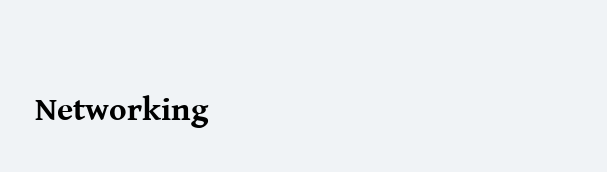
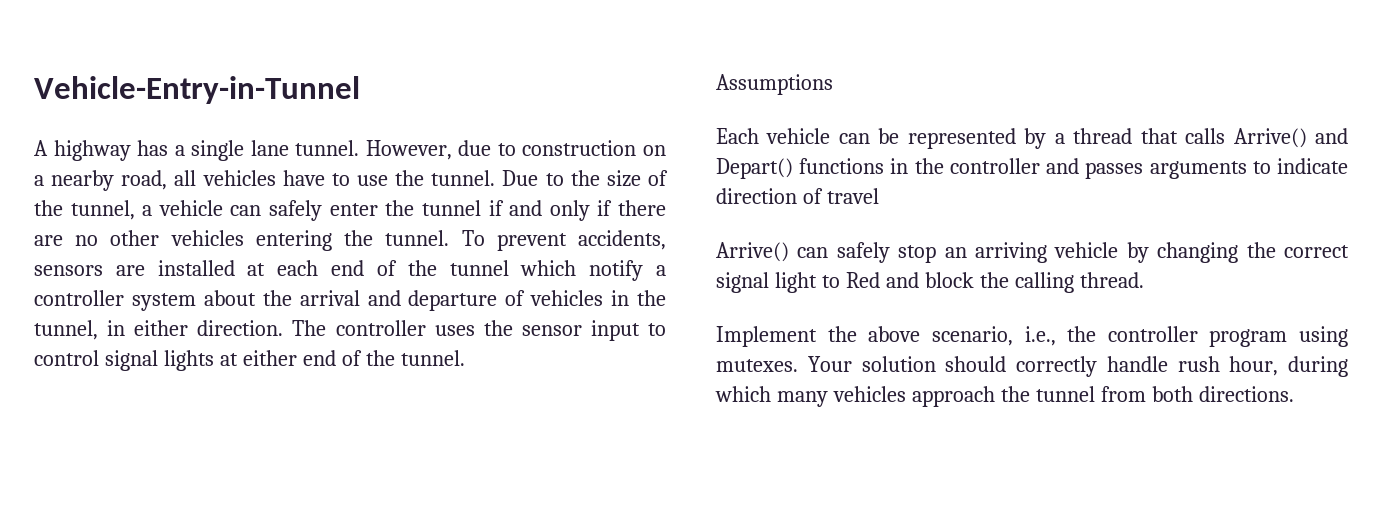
- Networking
+ Vehicle-Entry-in-Tunnel
+ A highway has a single lane tunnel. However, due to construction on a nearby road, all vehicles have to use the tunnel. Due to the size of the tunnel, a vehicle can safely enter the tunnel if and only if there are no other vehicles entering the tunnel. To prevent accidents, sensors are installed at each end of the tunnel which notify a controller system about the arrival and departure of vehicles in the tunnel, in either direction. The controller uses the sensor input to control signal lights at either end of the tunnel.
+ Assumptions
+ Each vehicle can be represented by a thread that calls Arrive() and Depart() functions in the controller and passes arguments to indicate direction of travel
+ Arrive() can safely stop an arriving vehicle by changing the correct signal light to Red and block the calling thread.
+ Implement the above scenario, i.e., the controller program using mutexes. Your solution should correctly handle rush hour, during which many vehicles approach the tunnel from both directions.

